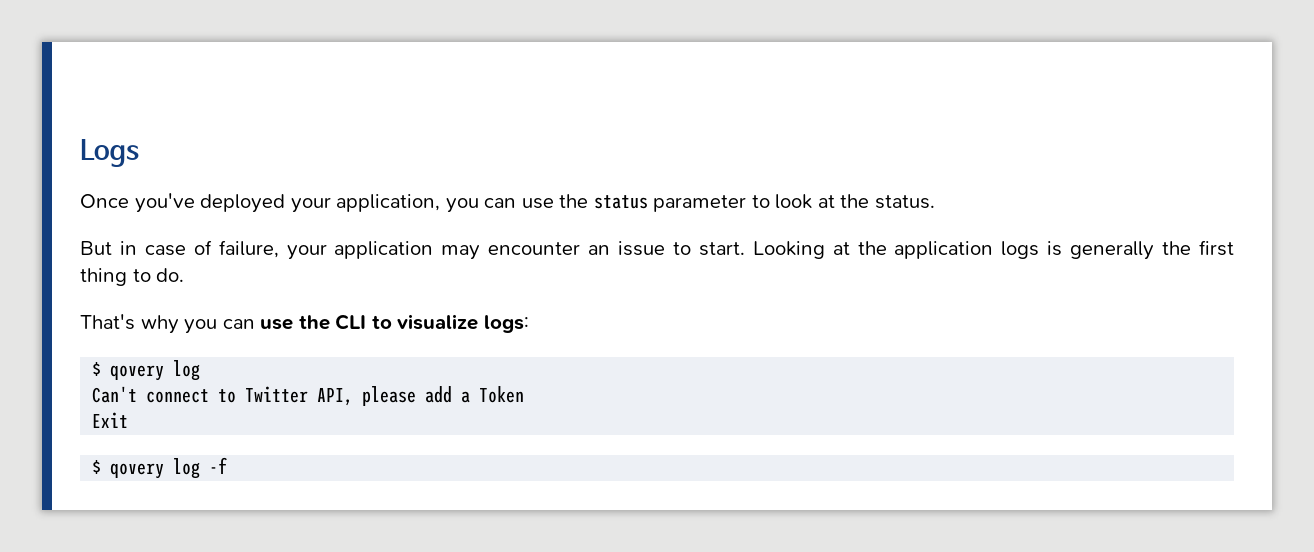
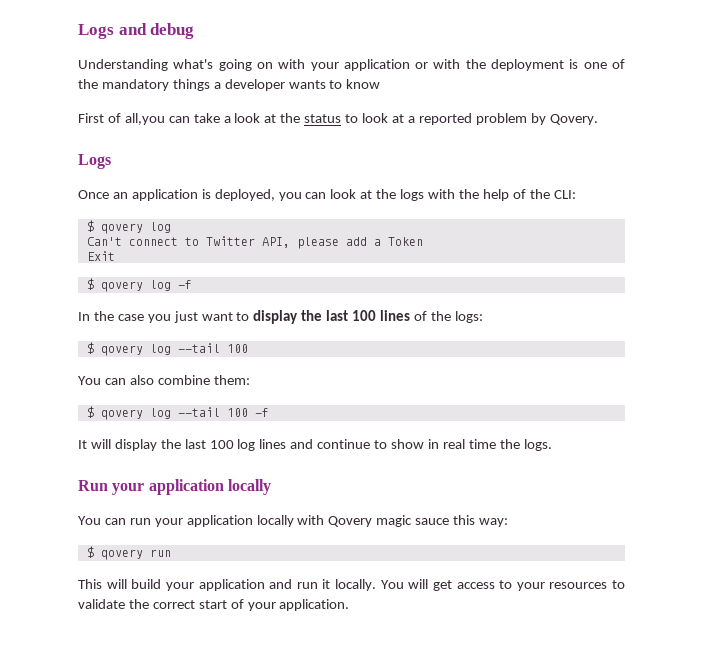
+ Logs and debug
+ Understanding what's going on with your application or with the deployment is one of the mandatory things a developer wants to know
+ First of all,you can take a look at the status to look at a reported problem by Qovery.
  Logs
- Once you've deployed your application, you can use the status parameter to look at the status.
- But in case of failure, your application may encounter an issue to start. Looking at the application logs is generally the first thing to do.
- That's why you can use the CLI to visualize logs:
+ Once an application is deployed, you can look at the logs with the help of the CLI:
+ In the case you just want to display the last 100 lines of the logs:
+ $ qovery log --tail 100
+ You can also combine them:
+ $ qovery log --tail 100 -f
+ It will display the last 100 log lines and continue to show in real time the logs.
+ Run your application locally
+ You can run your application locally with Qovery magic sauce this way:
+ $ qovery run
+ This will build your application and run it locally. You will get access to your resources to validate the correct start of your application.

